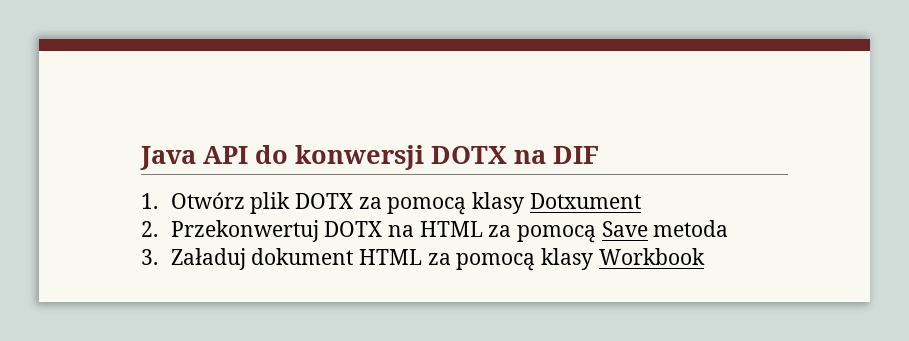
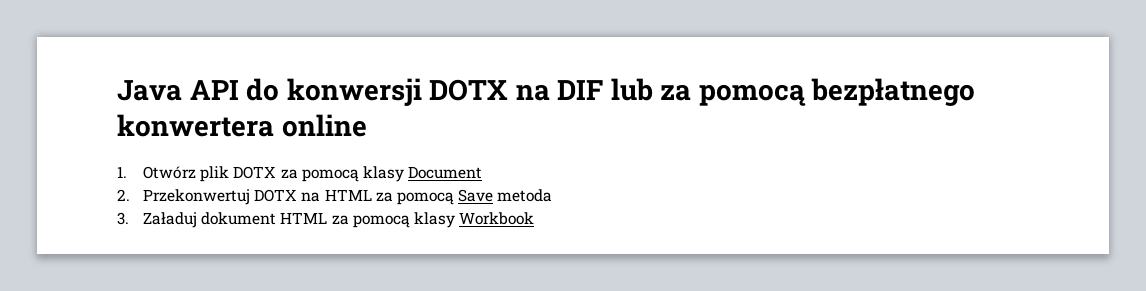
- Java API do konwersji DOTX na DIF
+ Java API do konwersji DOTX na DIF lub za pomocą bezpłatnego konwertera online
- 1. Otwórz plik DOTX za pomocą klasy Dotxument
+ 1. Otwórz plik DOTX za pomocą klasy Document

